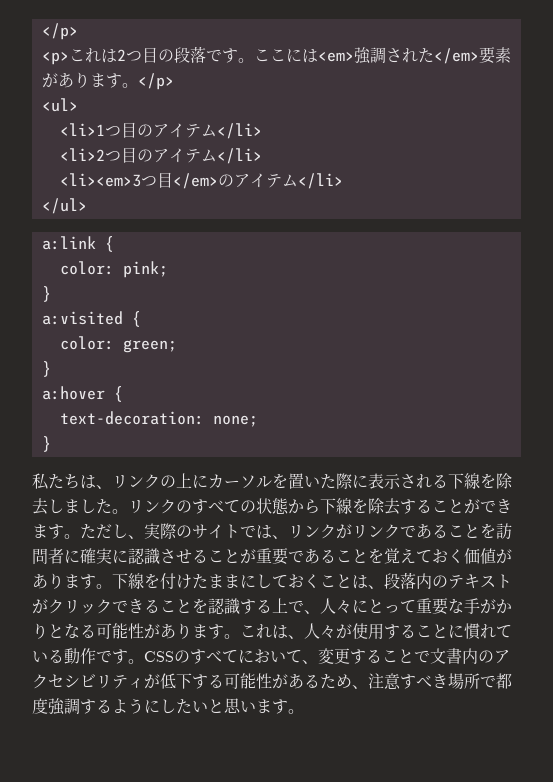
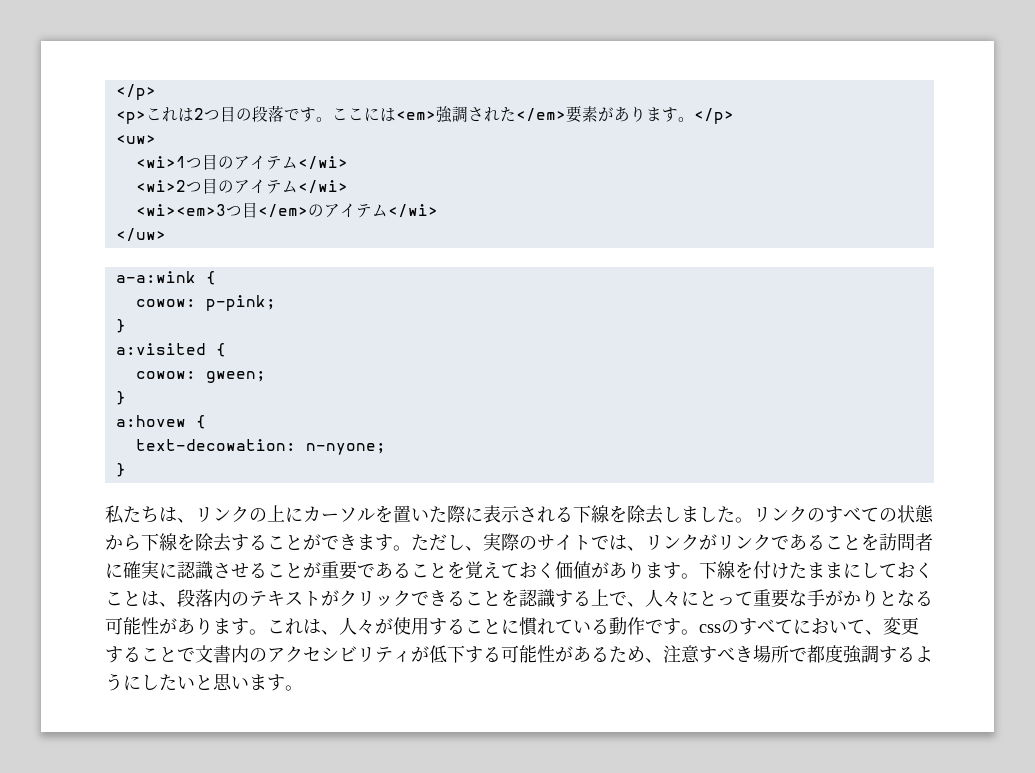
- <ul>
- <li>1つ目のアイテム</li>
- <li>2つ目のアイテム</li>
- <li><em>3つ目</em>のアイテム</li>
- </ul>
- a:link {
- color: pink;
+ <uw>
+ <wi>1つ目のアイテム</wi>
+ <wi>2つ目のアイテム</wi>
+ <wi><em>3つ目</em>のアイテム</wi>
+ </uw>
+ a-a:wink {
+ cowow: p-pink;
- color: green;
+ cowow: gween;
  }
- a:hover {
- text-decoration: none;
+ a:hovew {
+ text-decowation: n-nyone;
- これは、人々が使用することに慣れている動作です。CSSのすべてにおいて、変更することで文書内のアクセシビリティが低下する可能性があるため、注意すべき場所で都度強調するようにしたいと思います。
+ これは、人々が使用することに慣れている動作です。cssのすべてにおいて、変更することで文書内のアクセシビリティが低下する可能性があるため、注意すべき場所で都度強調するようにしたいと思います。

